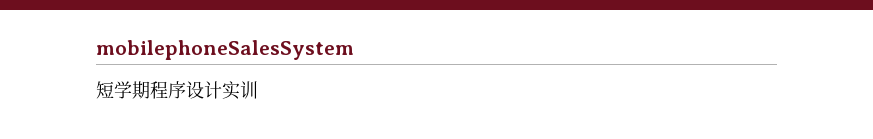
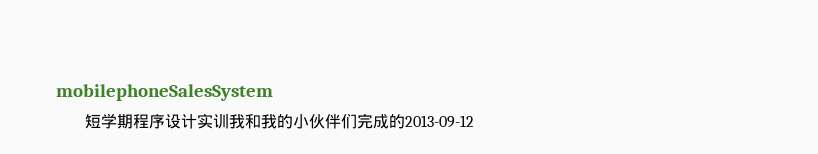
- 短学期程序设计实训
+ 短学期程序设计实训我和我的小伙伴们完成的2013-09-12

